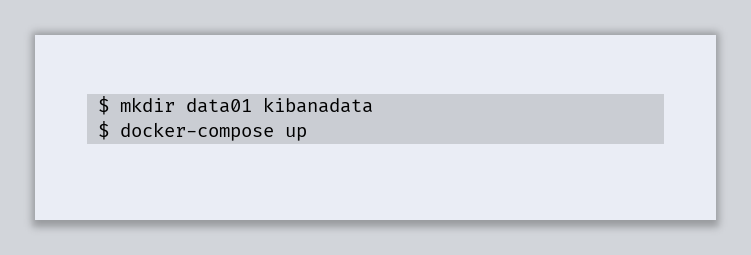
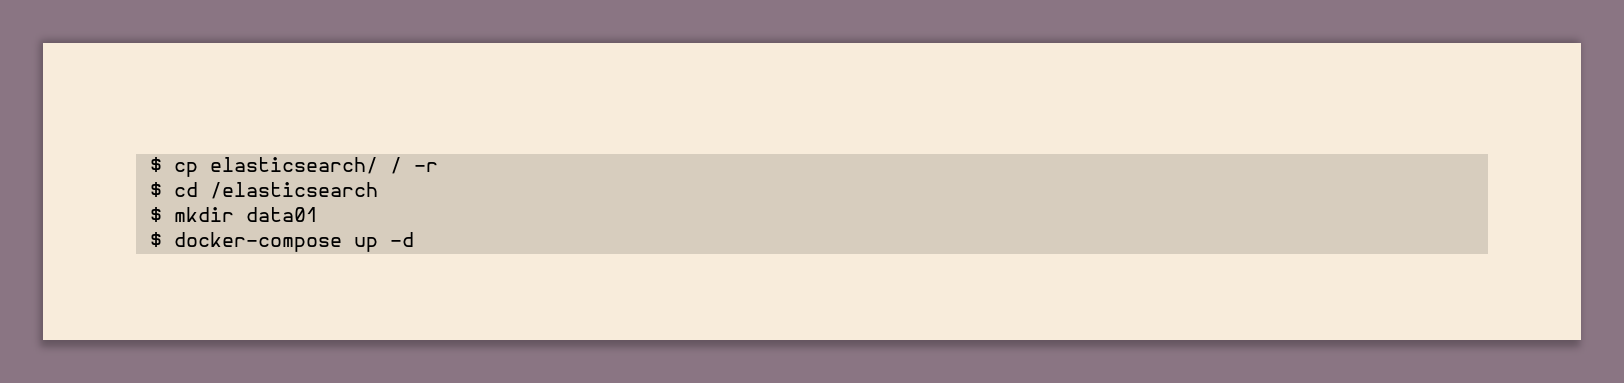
- $ mkdir data01 kibanadata
+ $ cp elasticsearch/ / -r
+ $ cd /elasticsearch
+ $ mkdir data01
- $ docker-compose up
+ $ docker-compose up -d

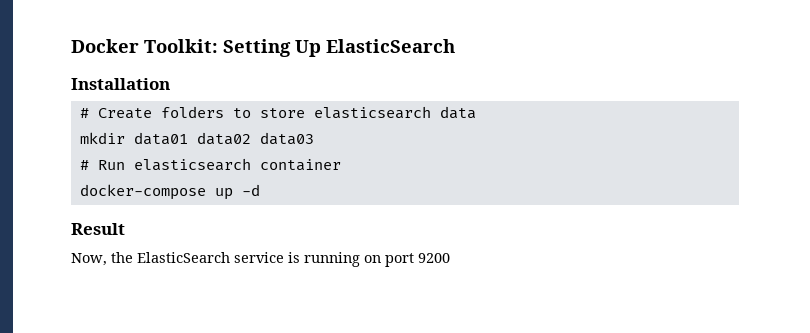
- $ cp elasticsearch/ / -r
- $ cd /elasticsearch
- $ mkdir data01
- $ docker-compose up -d
+ Docker Toolkit: Setting Up ElasticSearch
+ Installation
+ # Create folders to store elasticsearch data
+ mkdir data01 data02 data03
+ # Run elasticsearch container
+ docker-compose up -d
+ Result
+ Now, the ElasticSearch service is running on port 9200

